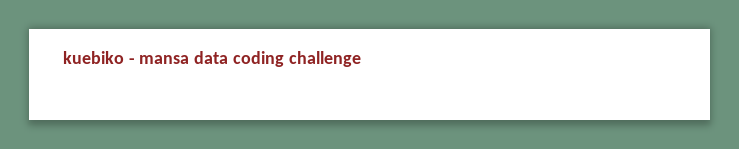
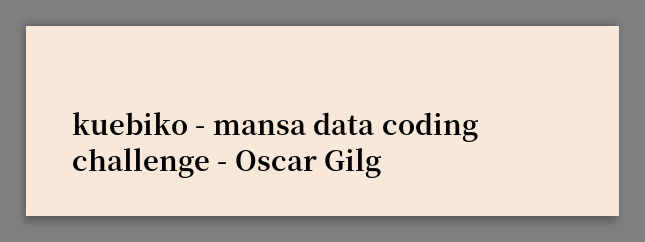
- kuebiko - mansa data coding challenge
+ kuebiko - mansa data coding challenge - Oscar Gilg

